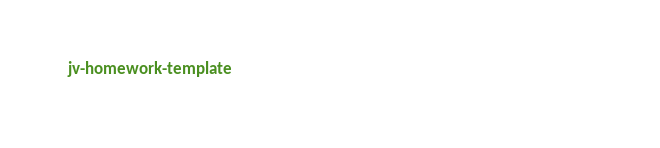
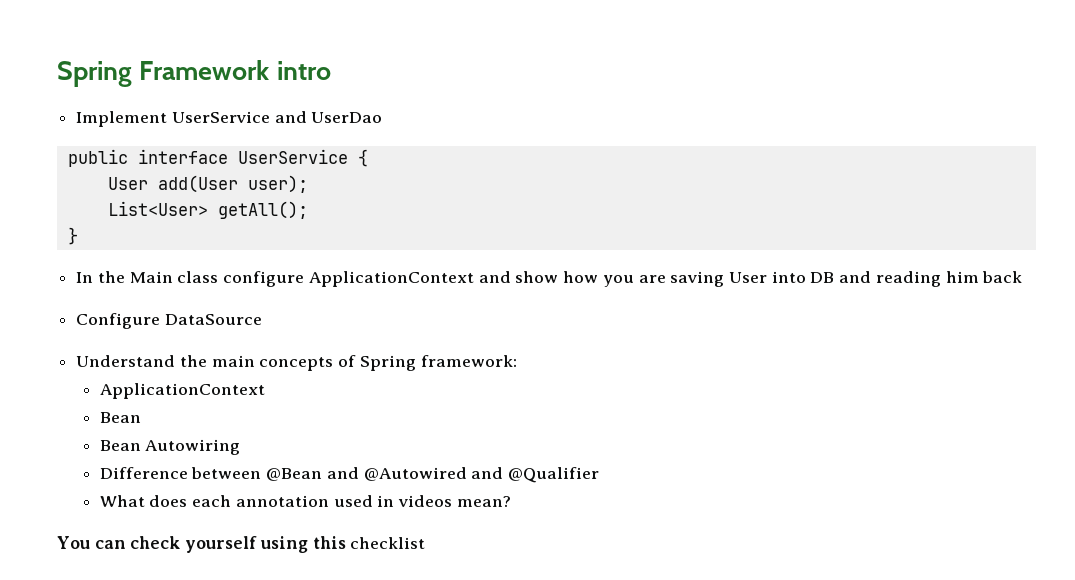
- jv-homework-template
+ Spring Framework intro
+ Implement UserService and UserDao
+ public interface UserService {
+ User add(User user);
+ List<User> getAll();
+ }
+ In the Main class configure ApplicationContext and show how you are saving User into DB and reading him back
+ Configure DataSource
+ Understand the main concepts of Spring framework:
+ ApplicationContext
+ Bean
+ Bean Autowiring
+ Difference between @Bean and @Autowired and @Qualifier
+ What does each annotation used in videos mean?
+ You can check yourself using this checklist

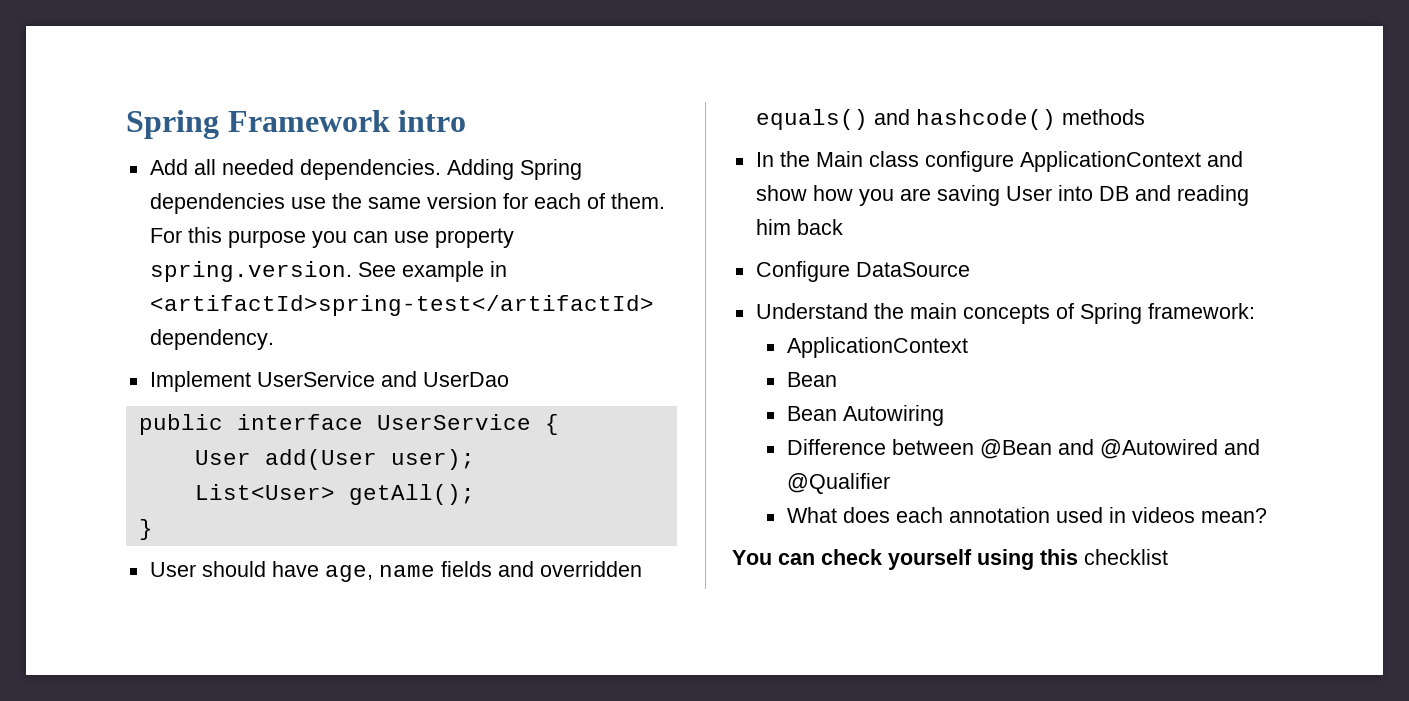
+ Add all needed dependencies. Adding Spring dependencies use the same version for each of them. For this purpose you can use property spring.version. See example in <artifactId>spring-test</artifactId> dependency.
+ User should have age, name fields and overridden equals() and hashcode() methods

